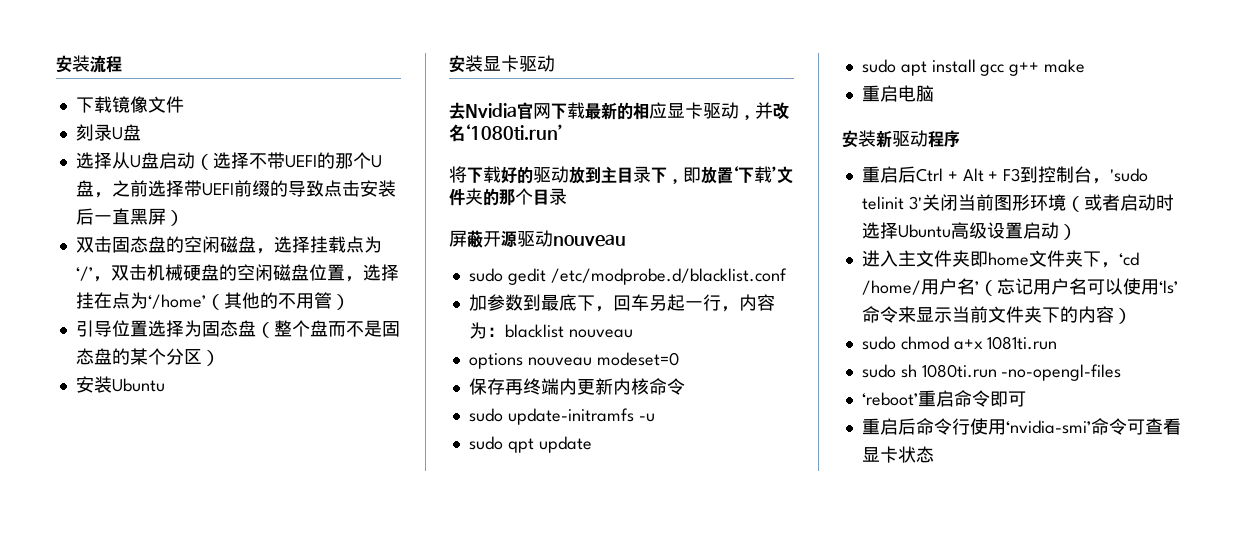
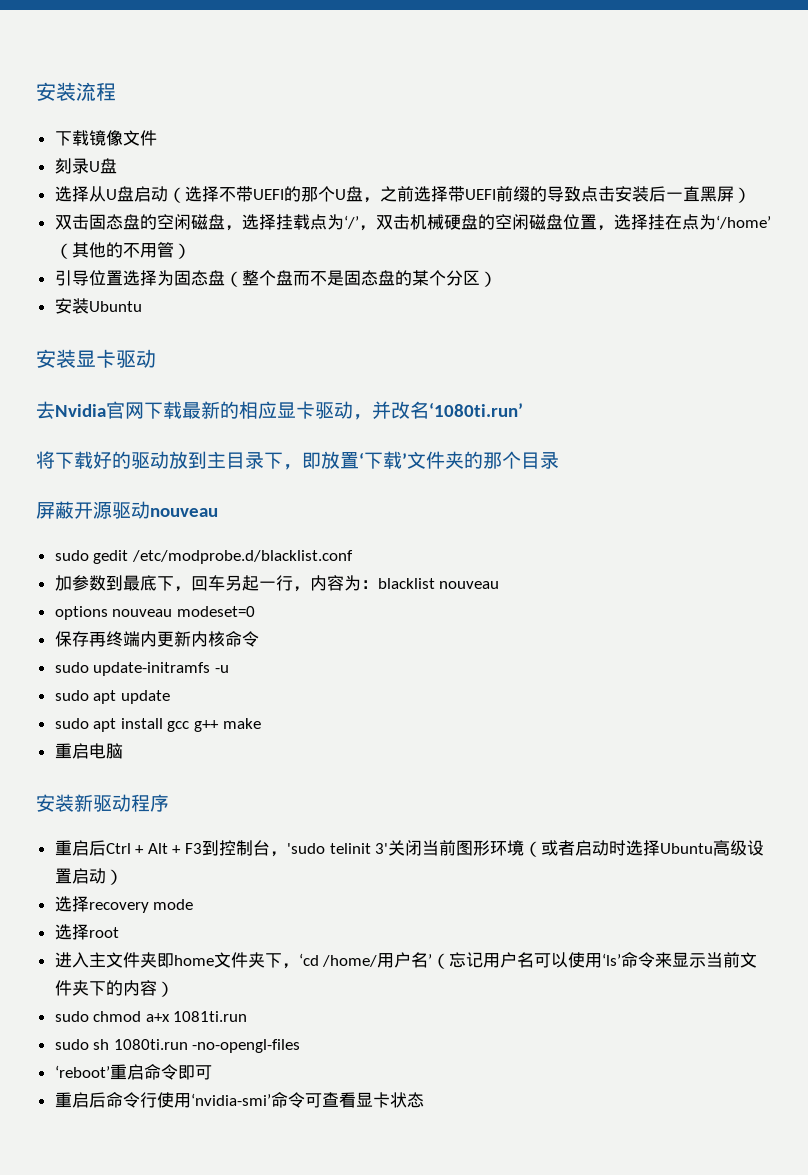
- sudo qpt update
+ sudo apt update
+ 选择recovery mode
+ 选择root

